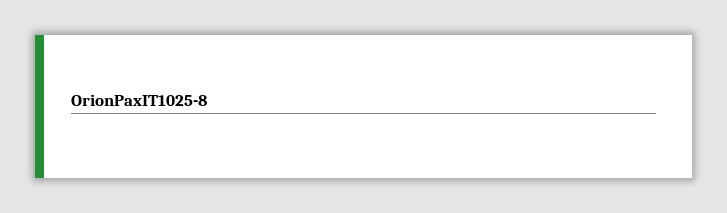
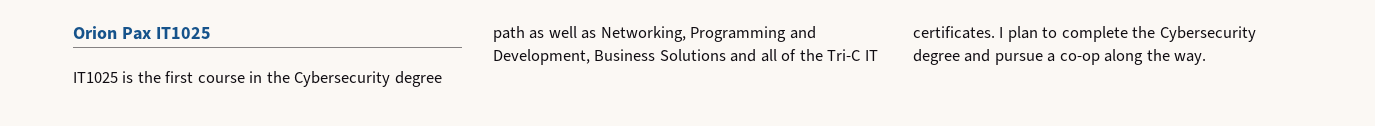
- OrionPaxIT1025-8
+ Orion Pax IT1025
+ IT1025 is the first course in the Cybersecurity degree path as well as Networking, Programming and Development, Business Solutions and all of the Tri-C IT certificates. I plan to complete the Cybersecurity degree and pursue a co-op along the way.

